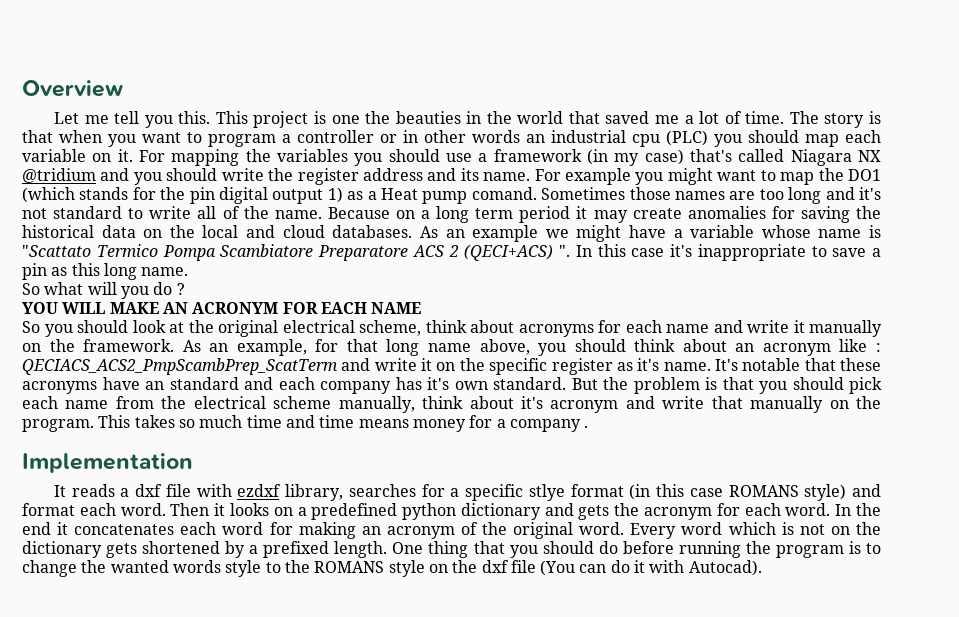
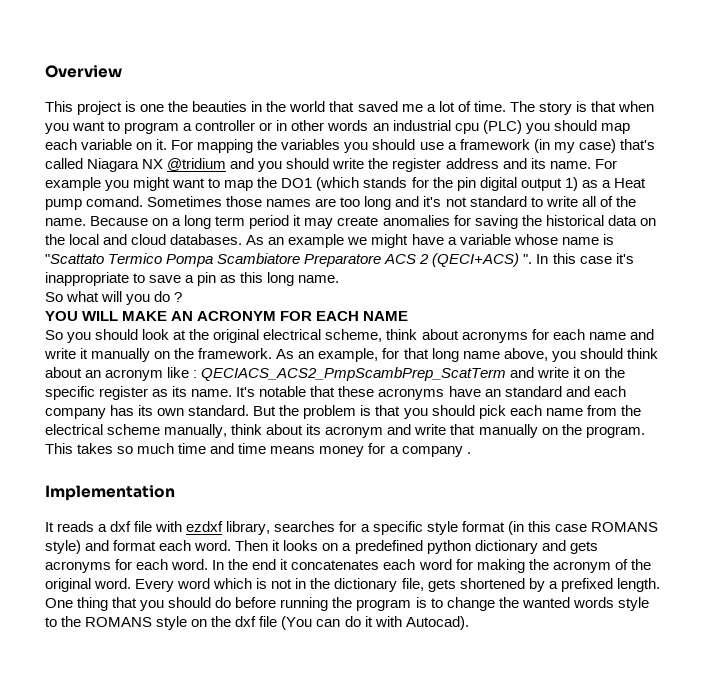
- Let me tell you this.
- As an example, for that long name above, you should think about an acronym like : QECIACS_ACS2_PmpScambPrep_ScatTerm and write it on the specific register as it's name.
+ As an example, for that long name above, you should think about an acronym like : QECIACS_ACS2_PmpScambPrep_ScatTerm and write it on the specific register as its name.
- It's notable that these acronyms have an standard and each company has it's own standard.
+ It's notable that these acronyms have an standard and each company has its own standard.
- But the problem is that you should pick each name from the electrical scheme manually, think about it's acronym and write that manually on the program.
+ But the problem is that you should pick each name from the electrical scheme manually, think about its acronym and write that manually on the program.
- It reads a dxf file with ezdxf library, searches for a specific stlye format (in this case ROMANS style) and format each word.
+ It reads a dxf file with ezdxf library, searches for a specific style format (in this case ROMANS style) and format each word.
- Then it looks on a predefined python dictionary and gets the acronym for each word.
+ Then it looks on a predefined python dictionary and gets acronyms for each word.
- In the end it concatenates each word for making an acronym of the original word.
+ In the end it concatenates each word for making the acronym of the original word.
- Every word which is not on the dictionary gets shortened by a prefixed length.
+ Every word which is not in the dictionary file, gets shortened by a prefixed length.

